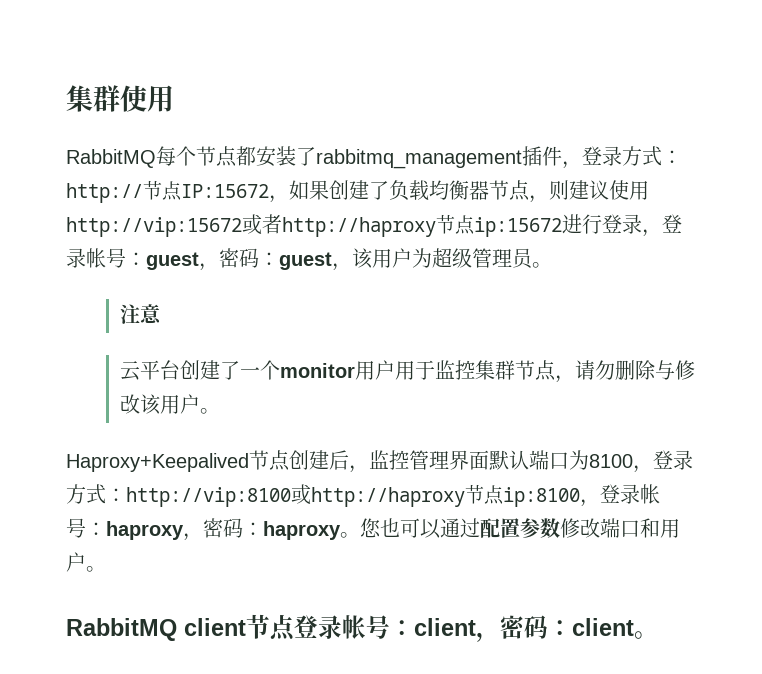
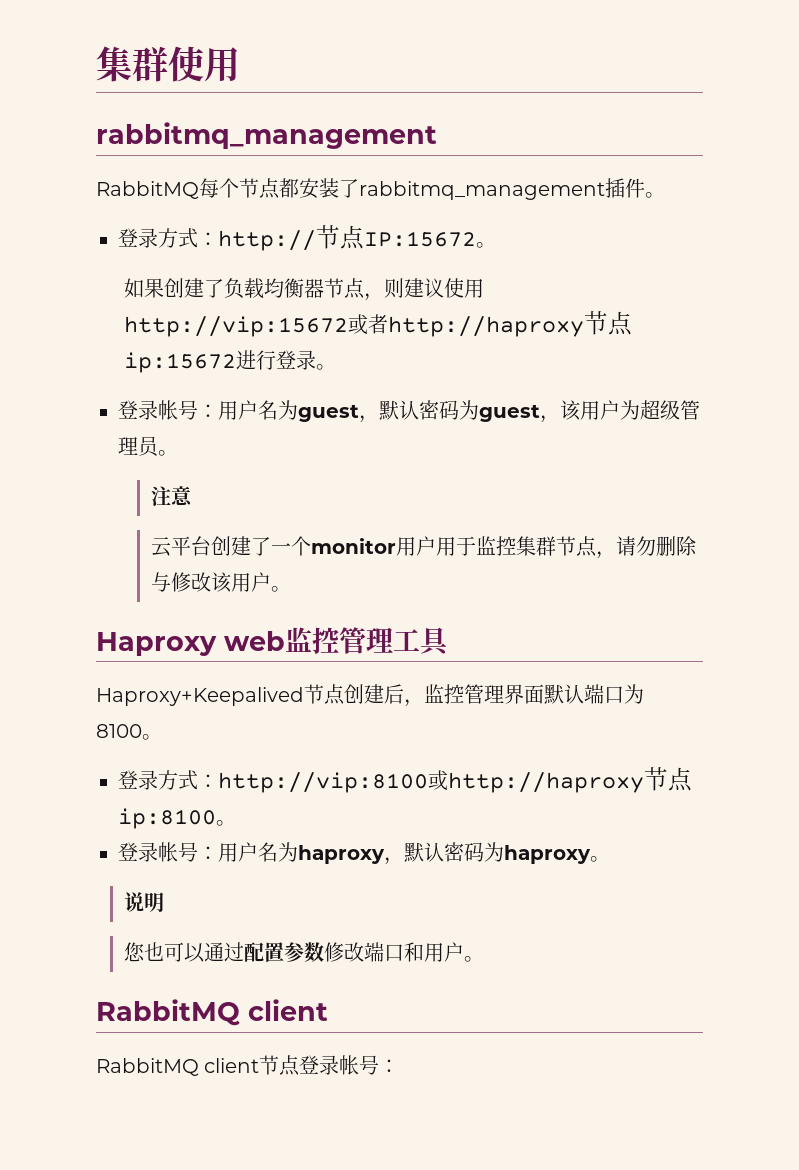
  集群使用
+ rabbitmq_management
- RabbitMQ每个节点都安装了rabbitmq_management插件，登录方式：http://节点IP:15672，如果创建了负载均衡器节点，则建议使用http://vip:15672或者http://haproxy节点ip:15672进行登录，登录帐号：guest，密码：guest，该用户为超级管理员。
+ RabbitMQ每个节点都安装了rabbitmq_management插件。
+ 登录方式：http://节点IP:15672。
+ 如果创建了负载均衡器节点，则建议使用http://vip:15672或者http://haproxy节点ip:15672进行登录。
+ 登录帐号：用户名为guest，默认密码为guest，该用户为超级管理员。
+ Haproxy web监控管理工具
- Haproxy+Keepalived节点创建后，监控管理界面默认端口为8100，登录方式：http://vip:8100或http://haproxy节点ip:8100，登录帐号：haproxy，密码：haproxy。您也可以通过配置参数修改端口和用户。
- RabbitMQ client节点登录帐号：client，密码：client。
+ Haproxy+Keepalived节点创建后，监控管理界面默认端口为8100。
+ 登录方式：http://vip:8100或http://haproxy节点ip:8100。
+ 登录帐号：用户名为haproxy，默认密码为haproxy。
+ 说明
+ 您也可以通过配置参数修改端口和用户。
+ RabbitMQ client
+ RabbitMQ client节点登录帐号：

